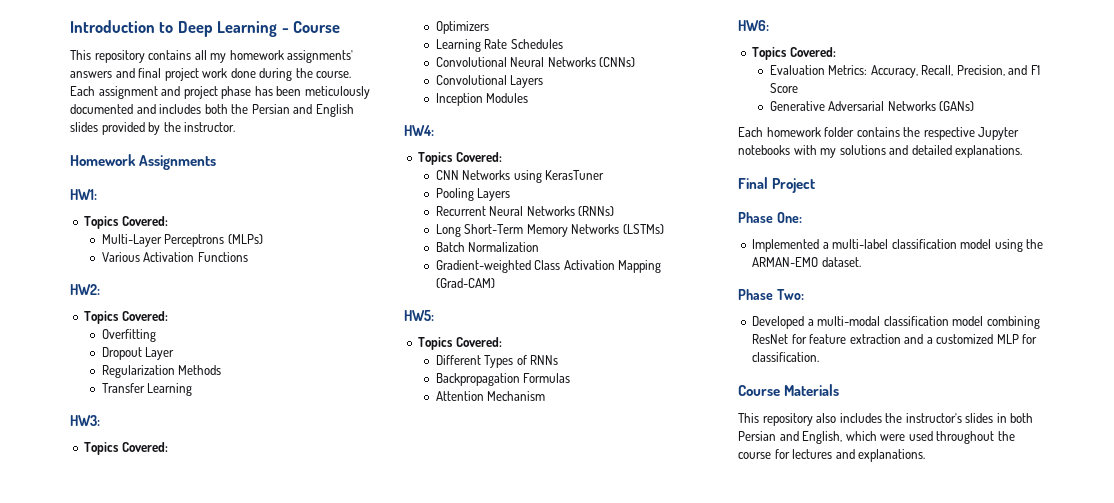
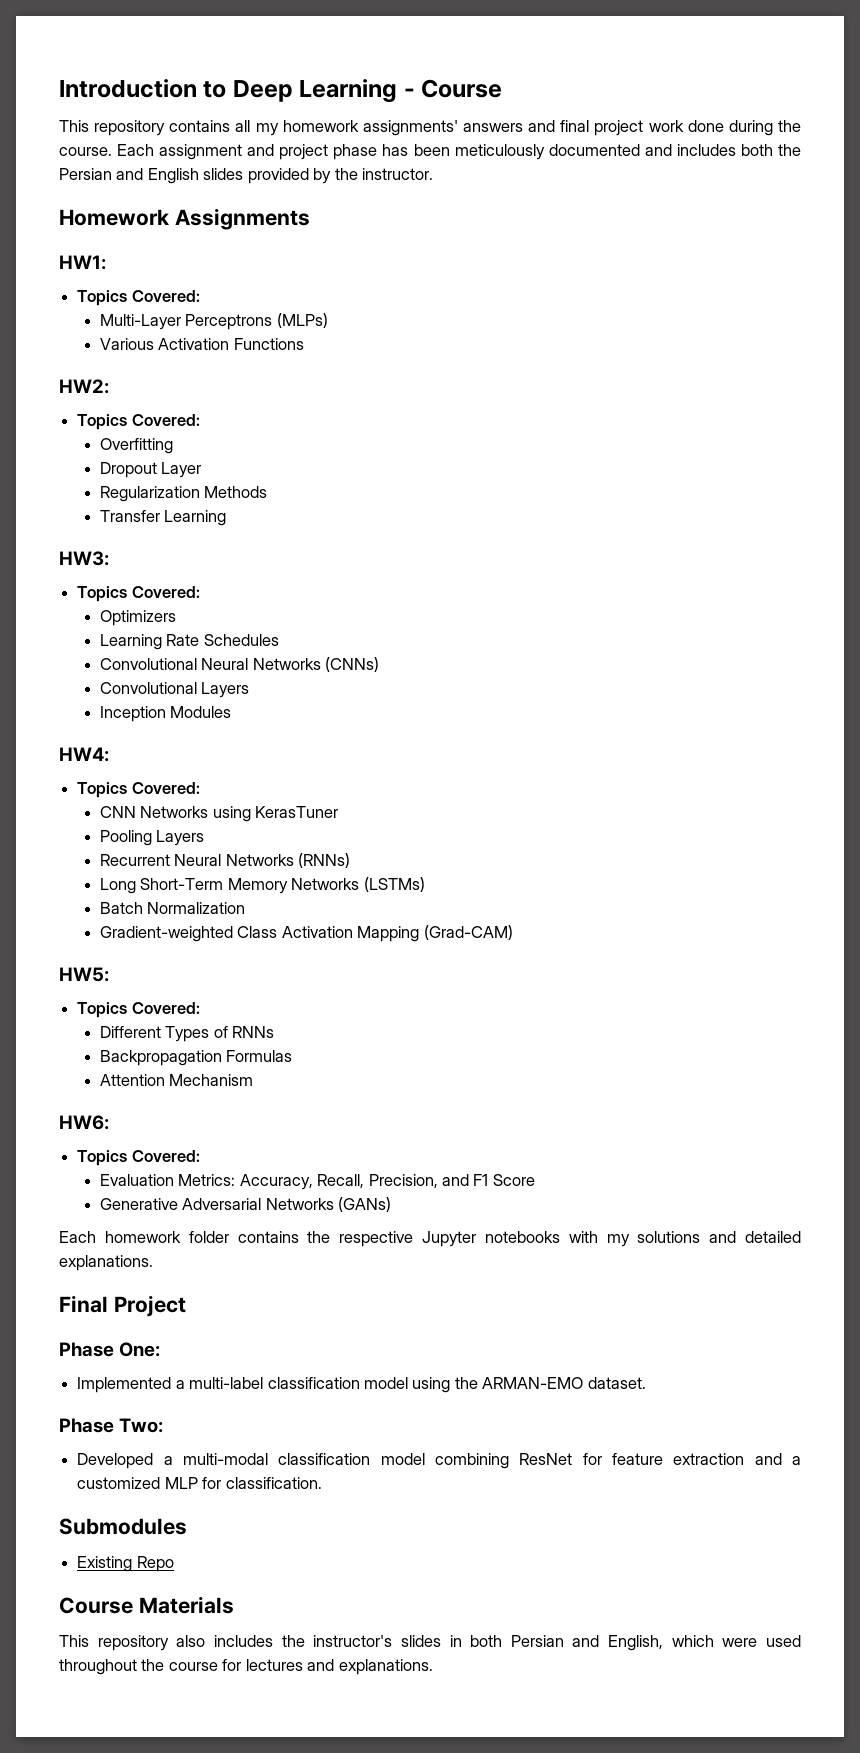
+ Submodules
+ Existing Repo

